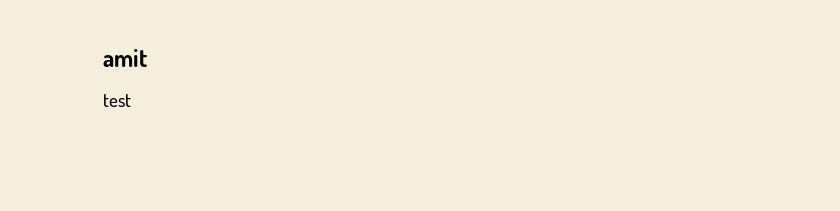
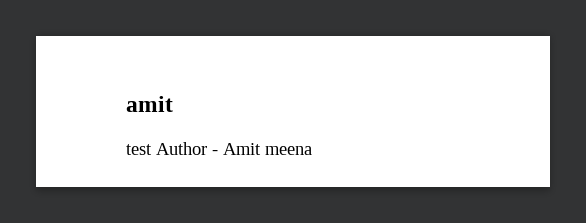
- test
+ test Author - Amit meena

